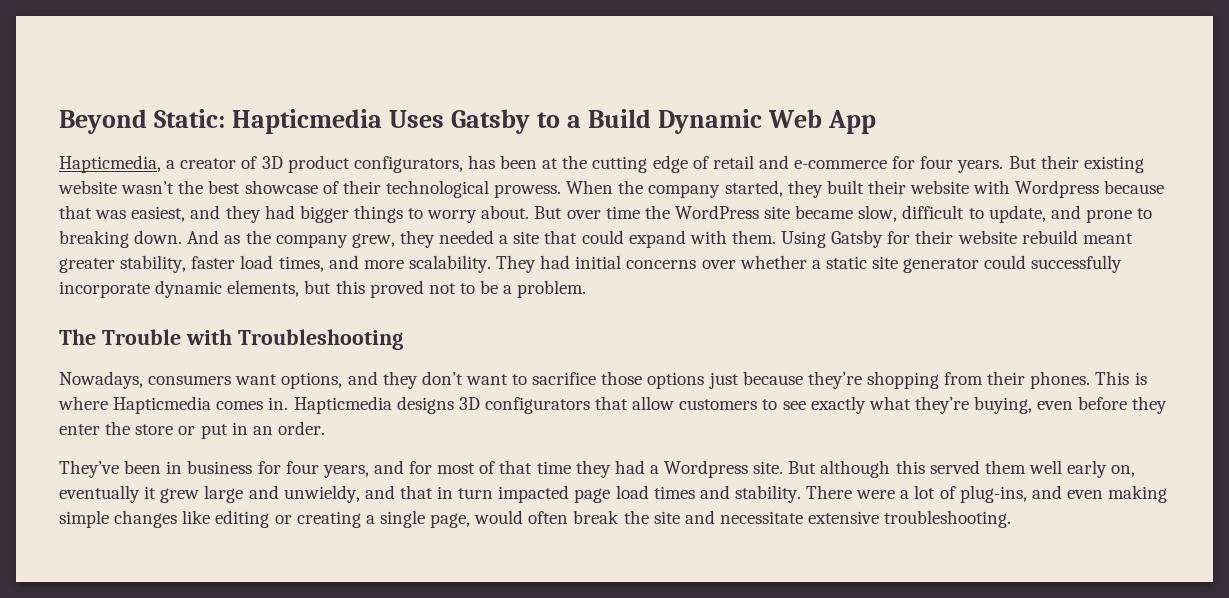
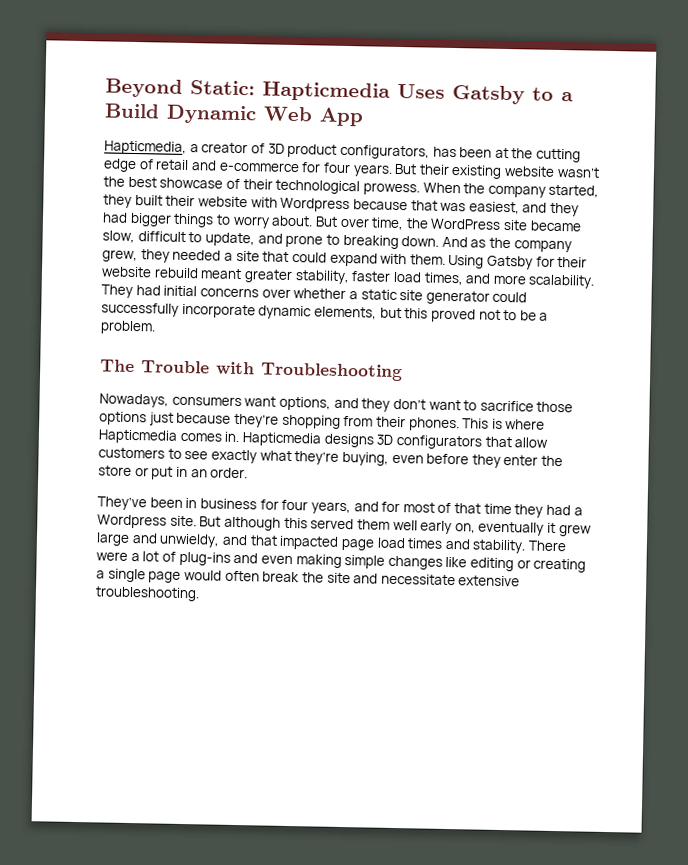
- But over time the WordPress site became slow, difficult to update, and prone to breaking down.
+ But over time, the WordPress site became slow, difficult to update, and prone to breaking down.
- But although this served them well early on, eventually it grew large and unwieldy, and that in turn impacted page load times and stability.
+ But although this served them well early on, eventually it grew large and unwieldy, and that impacted page load times and stability.
- There were a lot of plug-ins, and even making simple changes like editing or creating a single page, would often break the site and necessitate extensive troubleshooting.
+ There were a lot of plug-ins and even making simple changes like editing or creating a single page would often break the site and necessitate extensive troubleshooting.

